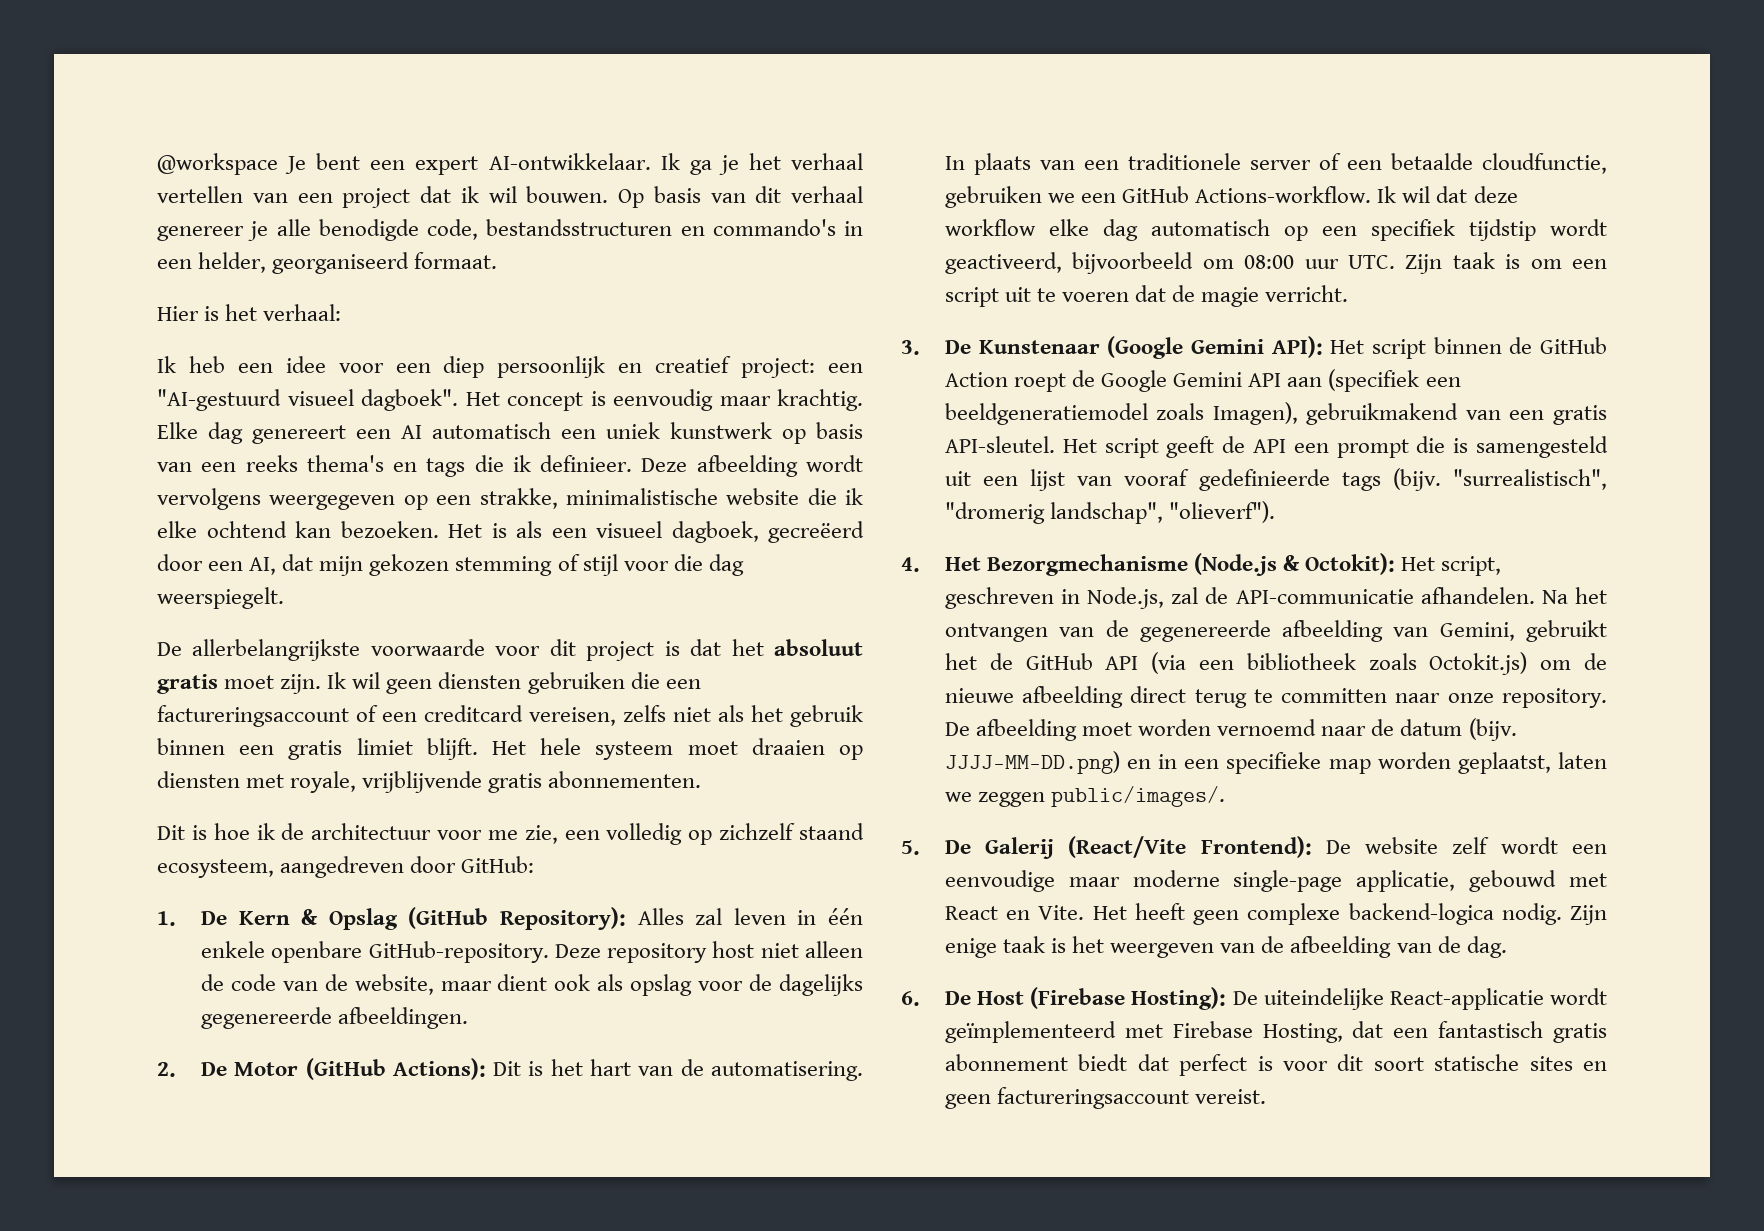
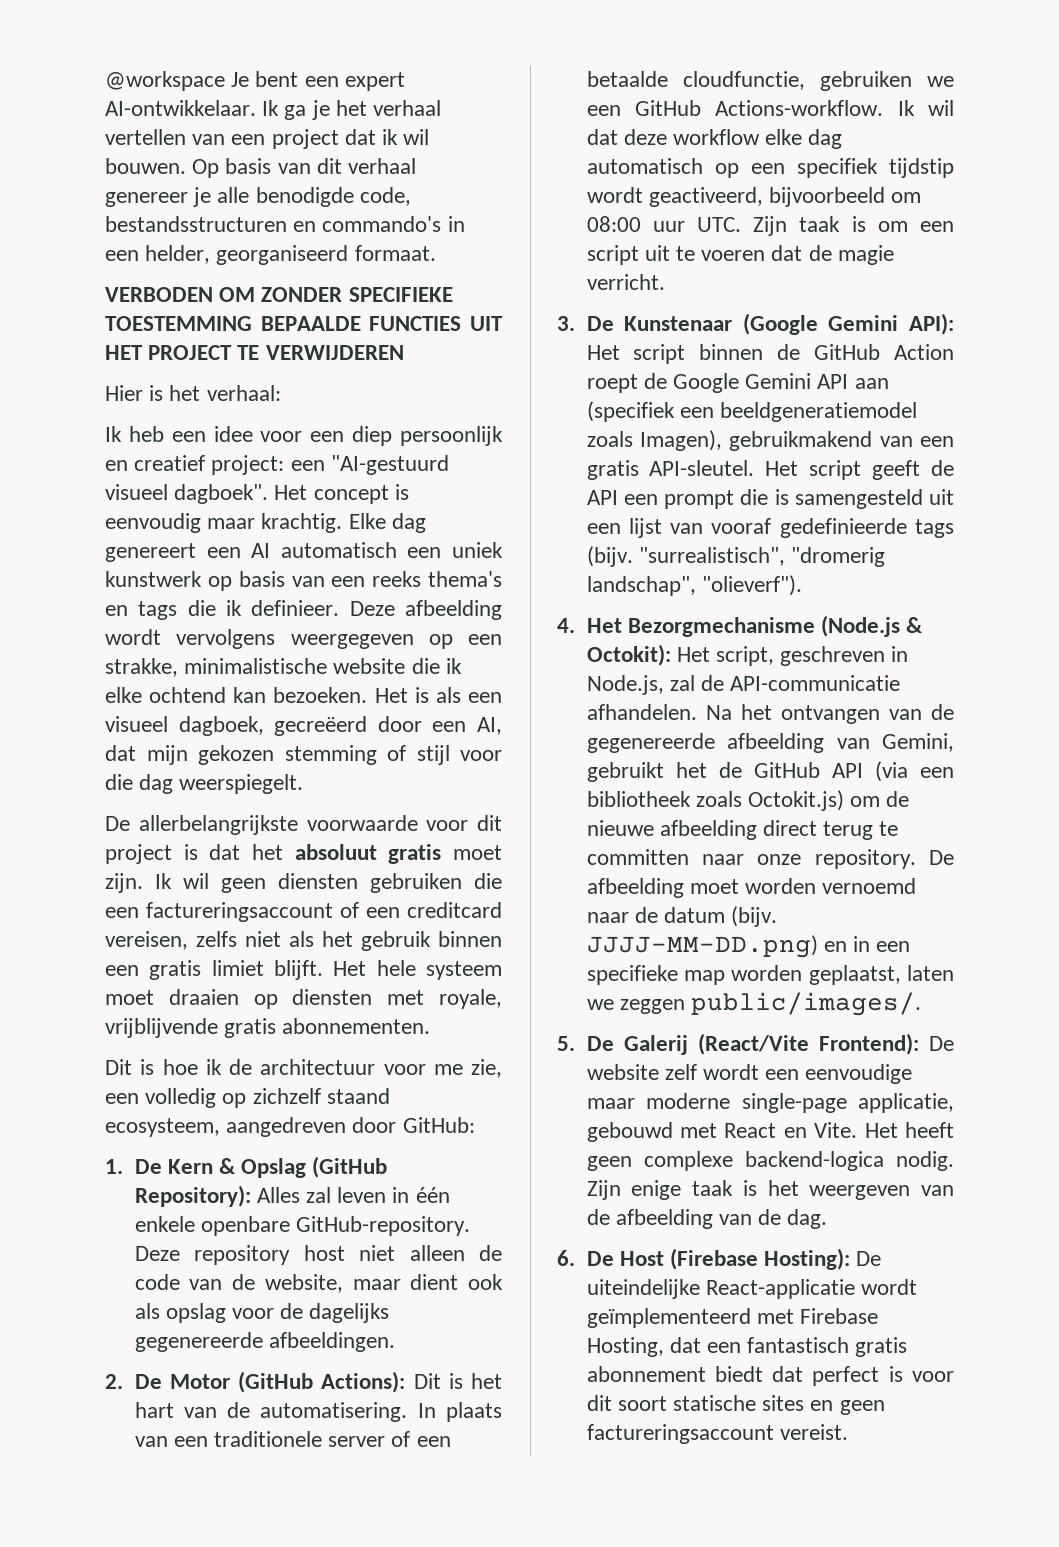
+ VERBODEN OM ZONDER SPECIFIEKE TOESTEMMING BEPAALDE FUNCTIES UIT HET PROJECT TE VERWIJDEREN

